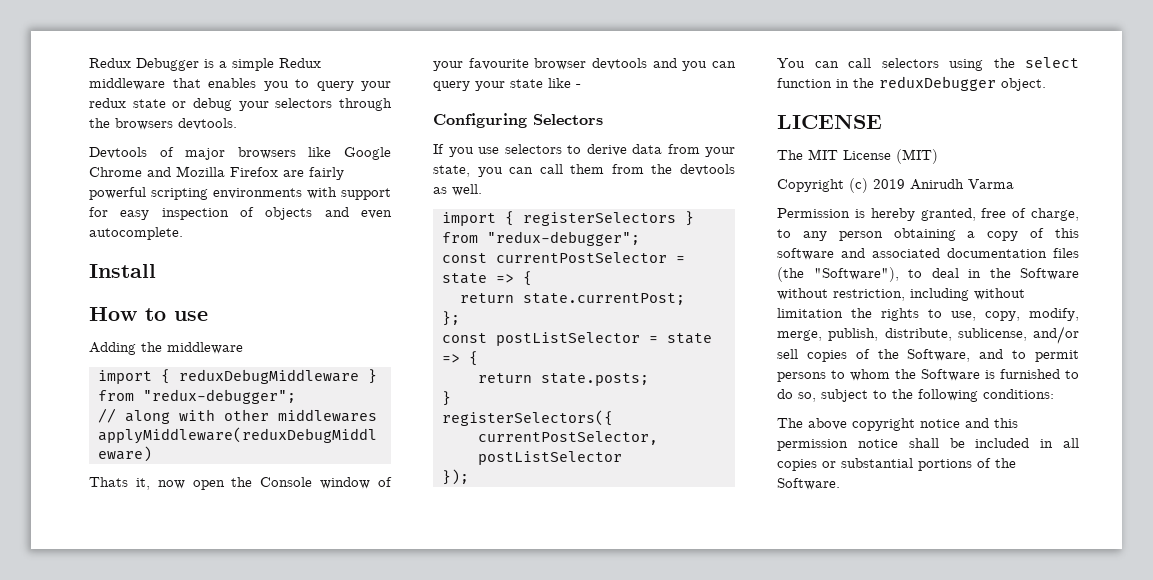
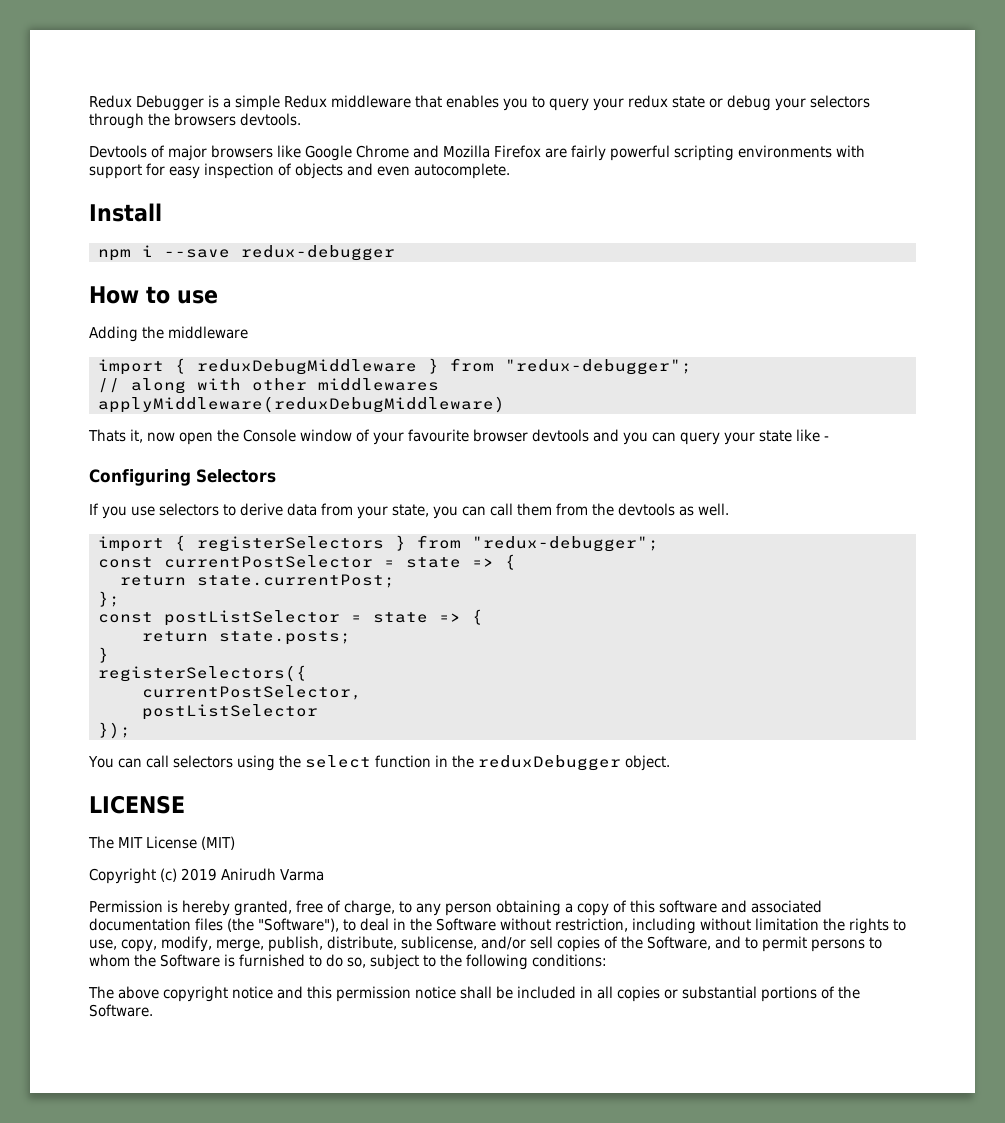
+ npm i --save redux-debugger

